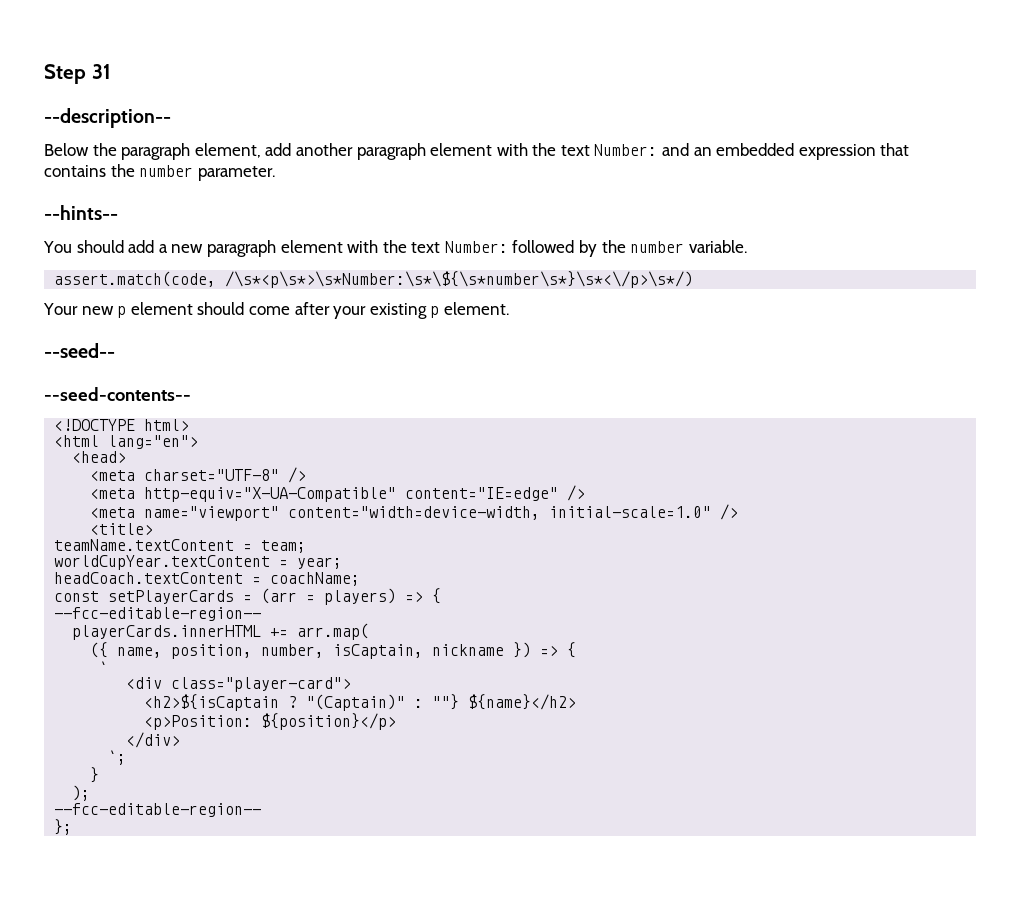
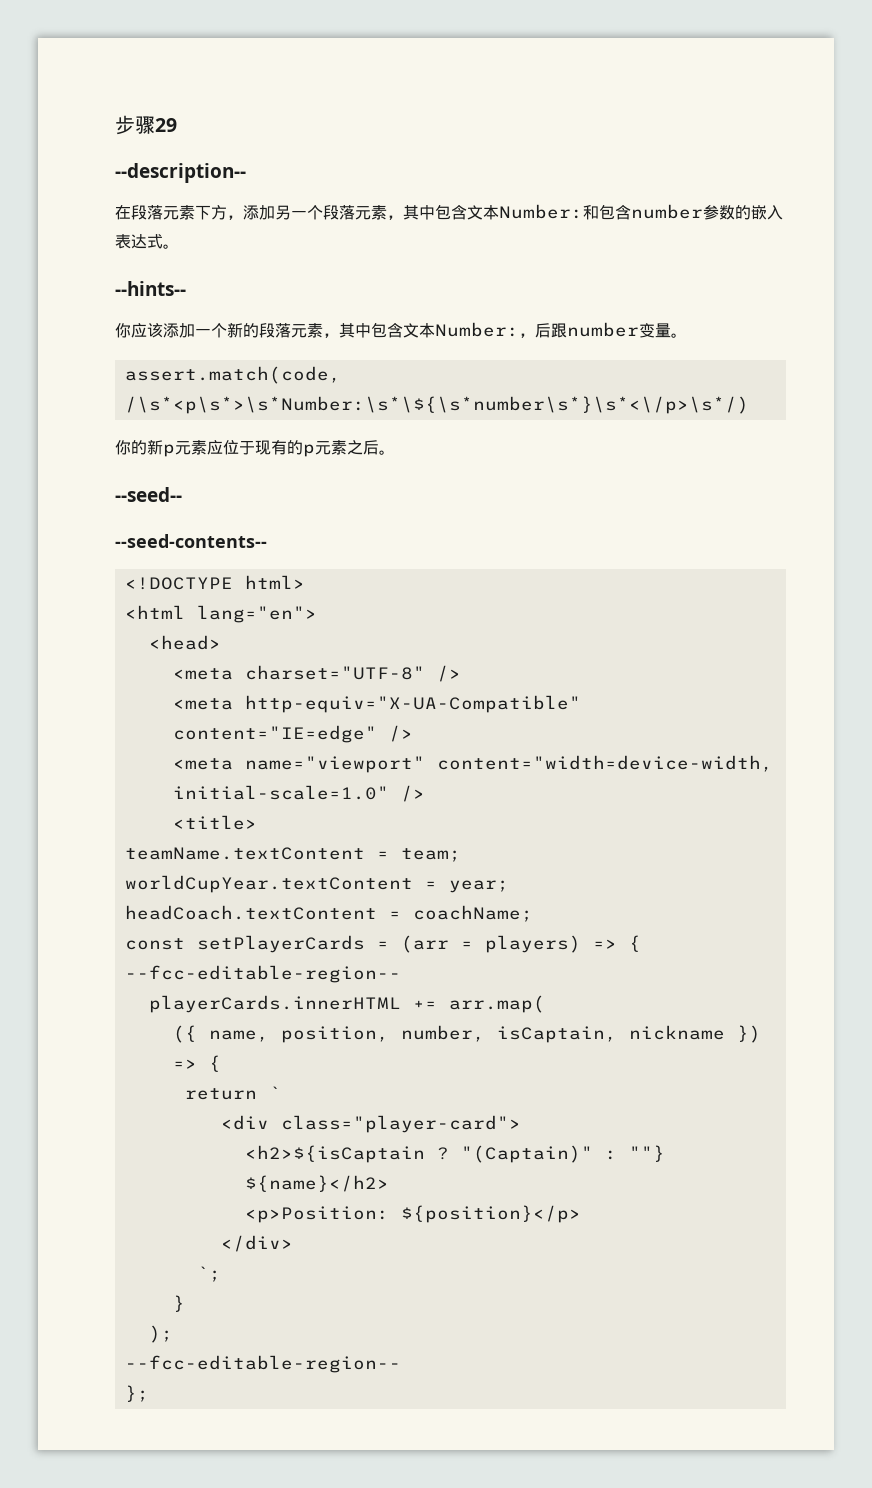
- Step 31
+ 步骤29
- Below the paragraph element, add another paragraph element with the text Number: and an embedded expression that contains the number parameter.
+ 在段落元素下方，添加另一个段落元素，其中包含文本Number:和包含number参数的嵌入表达式。
  --hints--
- You should add a new paragraph element with the text Number: followed by the number variable.
+ 你应该添加一个新的段落元素，其中包含文本Number:，后跟number变量。
  assert.match(code, /\s*<p\s*>\s*Number:\s*\${\s*number\s*}\s*<\/p>\s*/)
- Your new p element should come after your existing p element.
+ 你的新p元素应位于现有的p元素之后。
- `
+ return `

